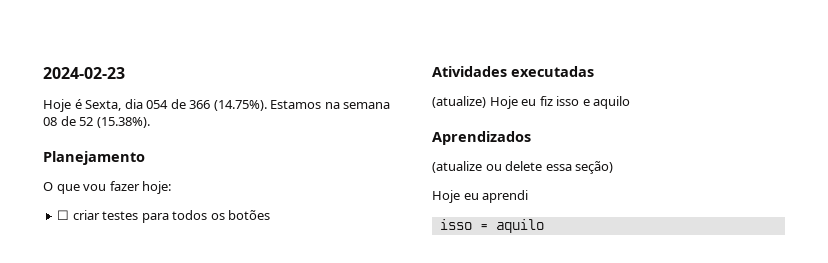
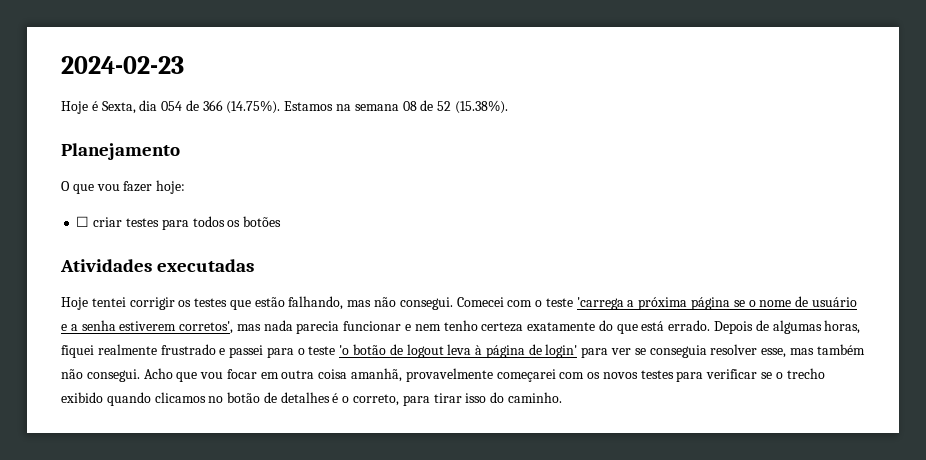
- (atualize) Hoje eu fiz isso e aquilo
- Aprendizados
- (atualize ou delete essa seção)
- Hoje eu aprendi
- isso = aquilo
+ Hoje tentei corrigir os testes que estão falhando, mas não consegui. Comecei com o teste 'carrega a próxima página se o nome de usuário e a senha estiverem corretos', mas nada parecia funcionar e nem tenho certeza exatamente do que está errado. Depois de algumas horas, fiquei realmente frustrado e passei para o teste 'o botão de logout leva à página de login' para ver se conseguia resolver esse, mas também não consegui. Acho que vou focar em outra coisa amanhã, provavelmente começarei com os novos testes para verificar se o trecho exibido quando clicamos no botão de detalhes é o correto, para tirar isso do caminho.

